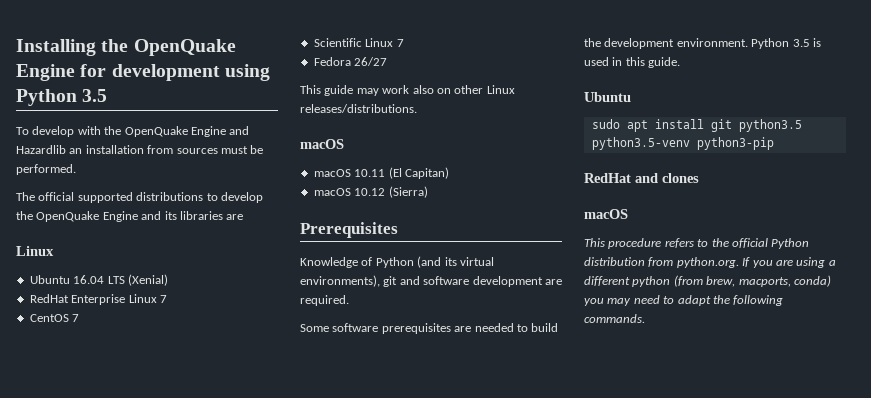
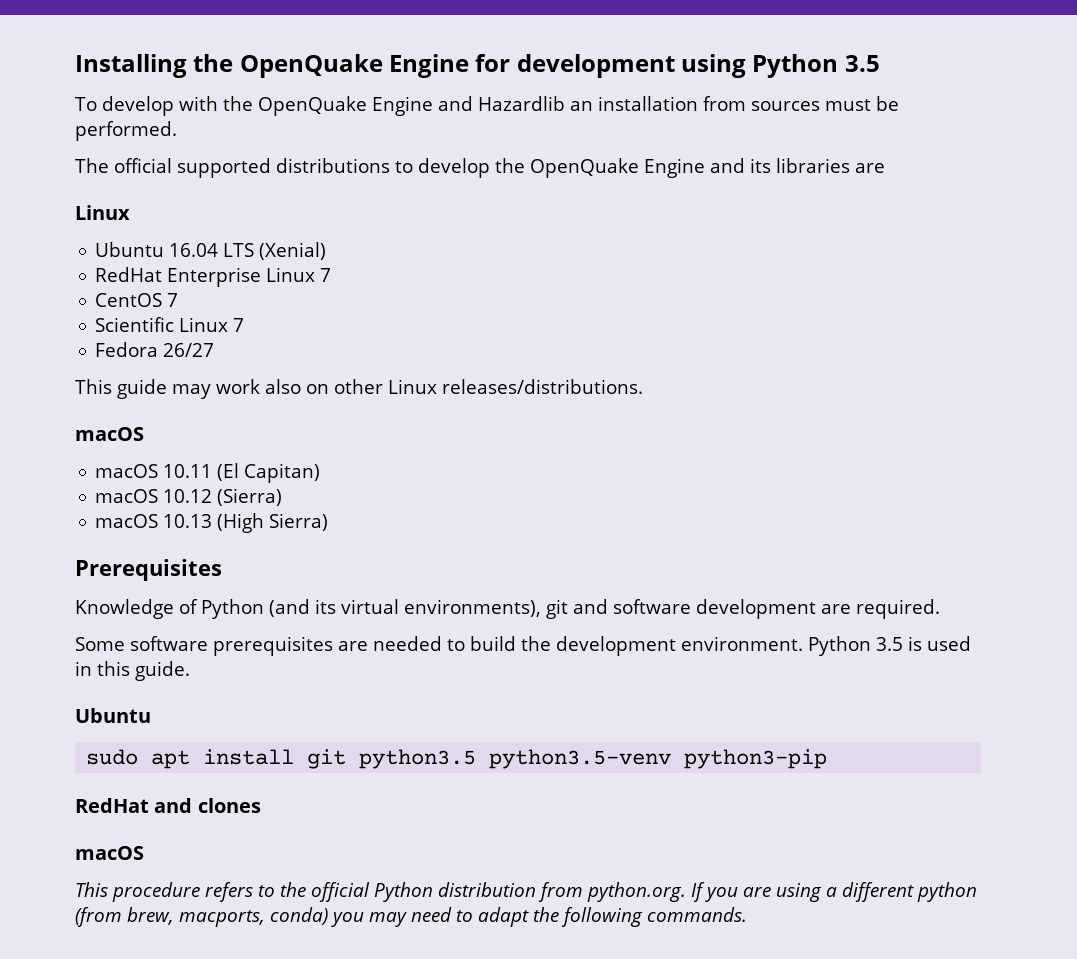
+ macOS 10.13 (High Sierra)

